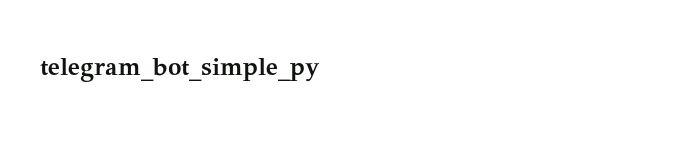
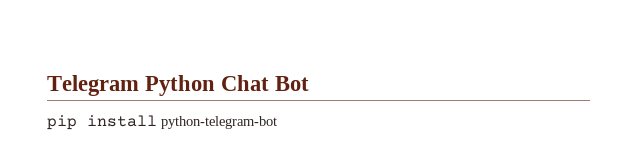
- telegram_bot_simple_py
+ Telegram Python Chat Bot
+ pip install python-telegram-bot

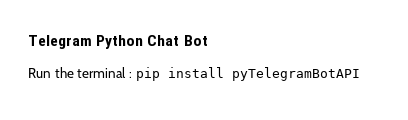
- pip install python-telegram-bot
+ Run the terminal : pip install pyTelegramBotAPI

